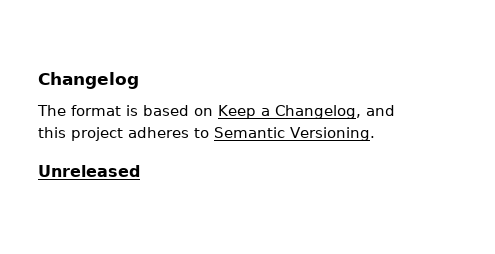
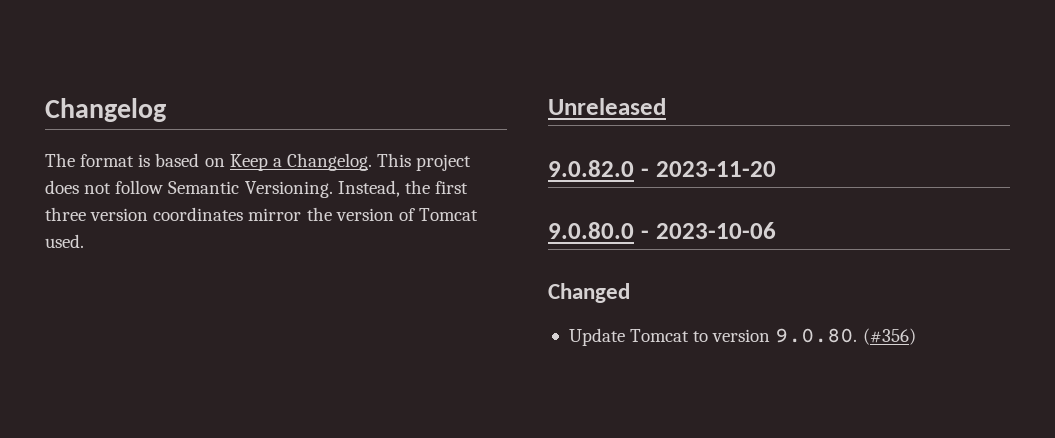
- The format is based on Keep a Changelog, and this project adheres to Semantic Versioning.
+ The format is based on Keep a Changelog. This project does not follow Semantic Versioning. Instead, the first three version coordinates mirror the version of Tomcat used.
  Unreleased
+ 9.0.82.0 - 2023-11-20
+ 9.0.80.0 - 2023-10-06
+ Changed
+ Update Tomcat to version 9.0.80. (#356)

